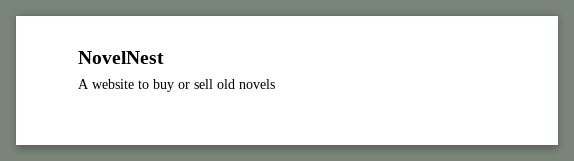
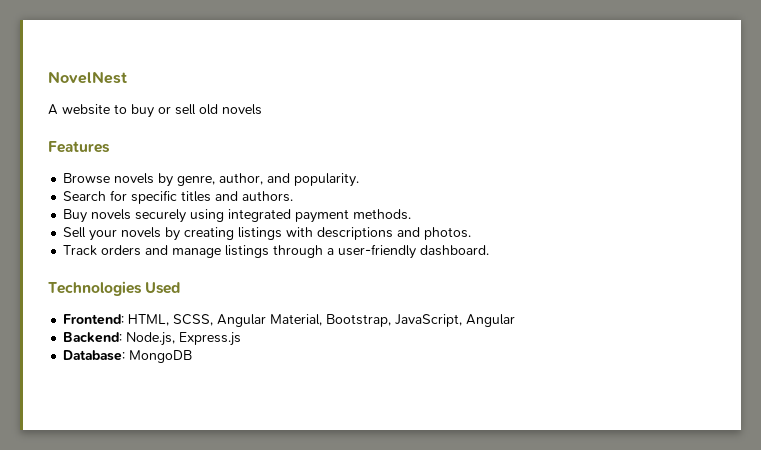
+ Features
+ Browse novels by genre, author, and popularity.
+ Search for specific titles and authors.
+ Buy novels securely using integrated payment methods.
+ Sell your novels by creating listings with descriptions and photos.
+ Track orders and manage listings through a user-friendly dashboard.
+ Technologies Used
+ Frontend: HTML, SCSS, Angular Material, Bootstrap, JavaScript, Angular
+ Backend: Node.js, Express.js
+ Database: MongoDB

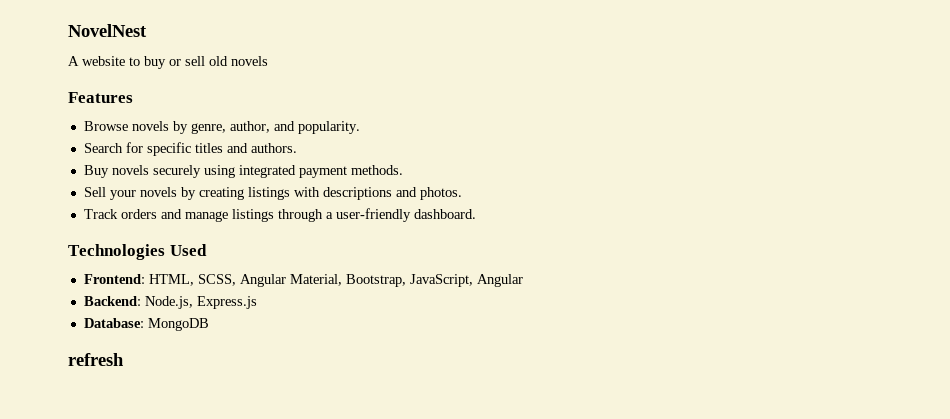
+ refresh

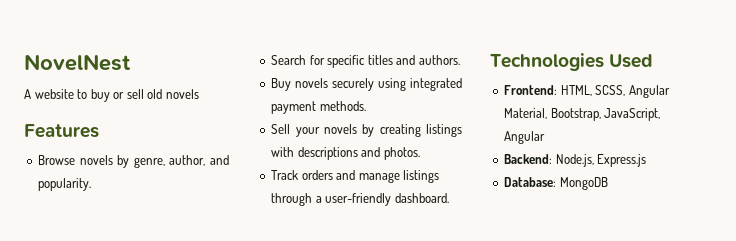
- refresh

